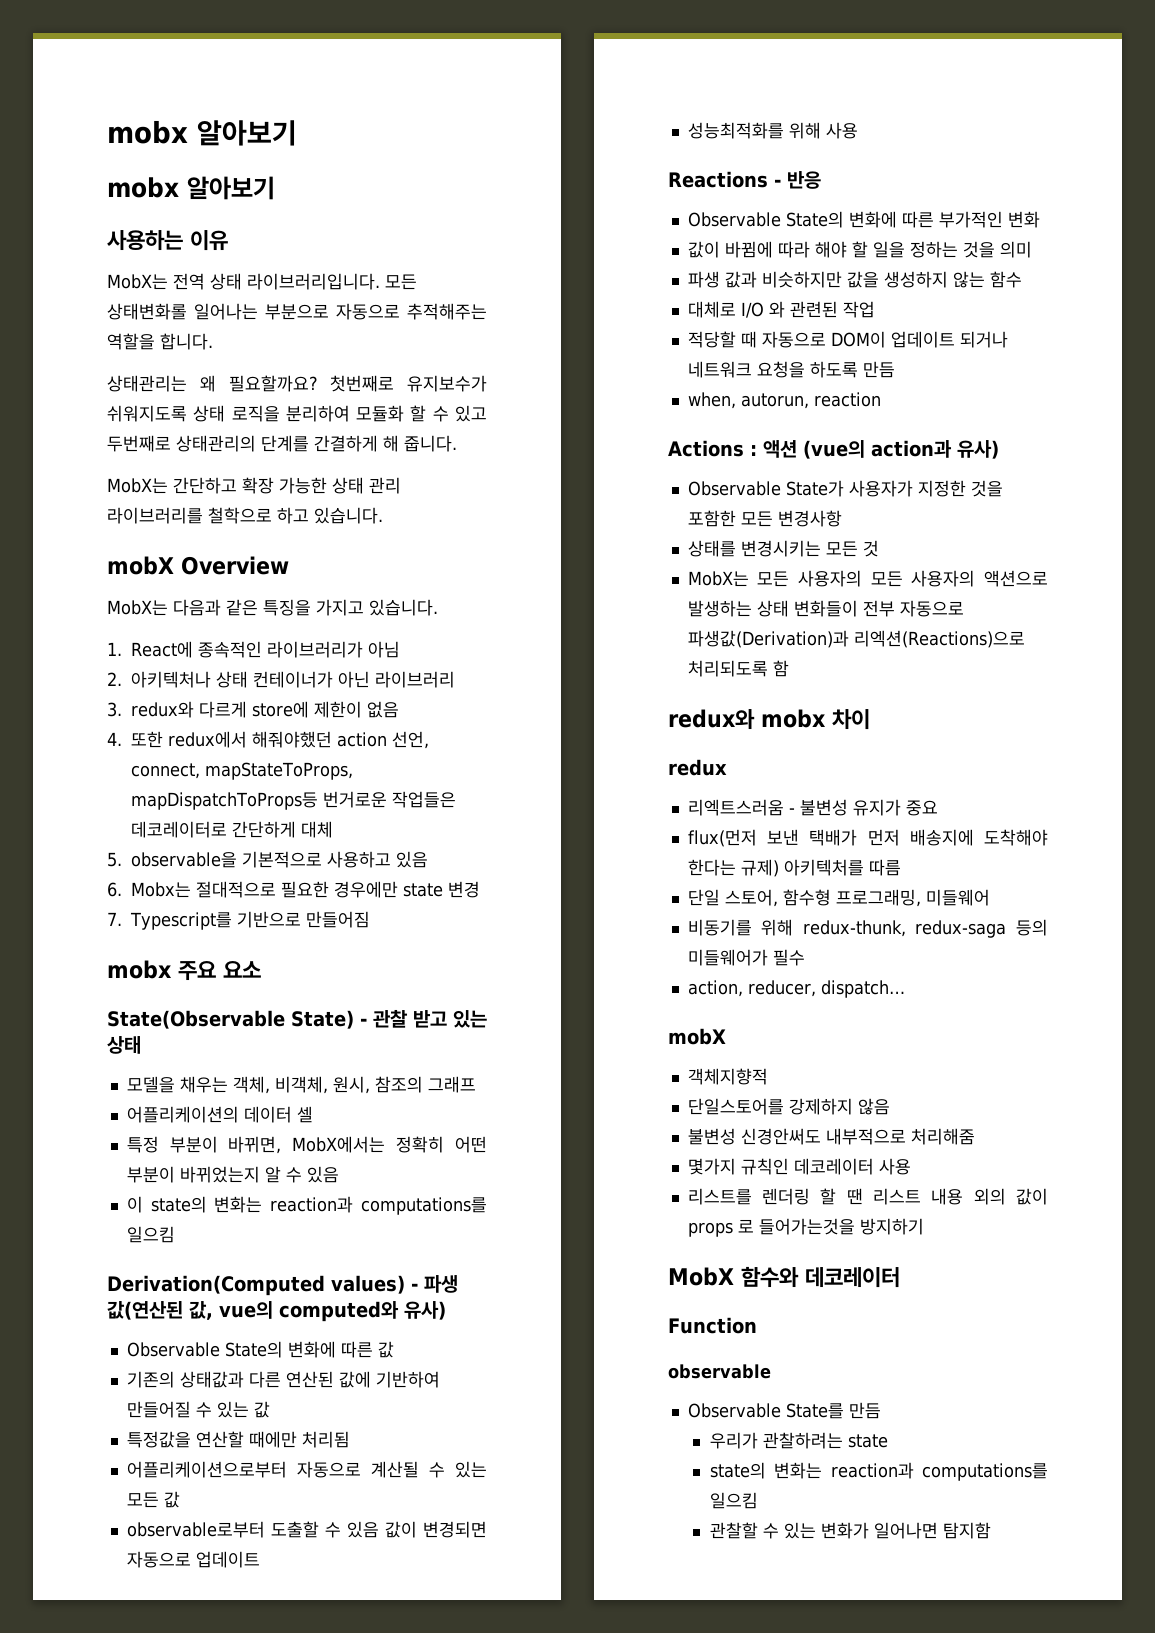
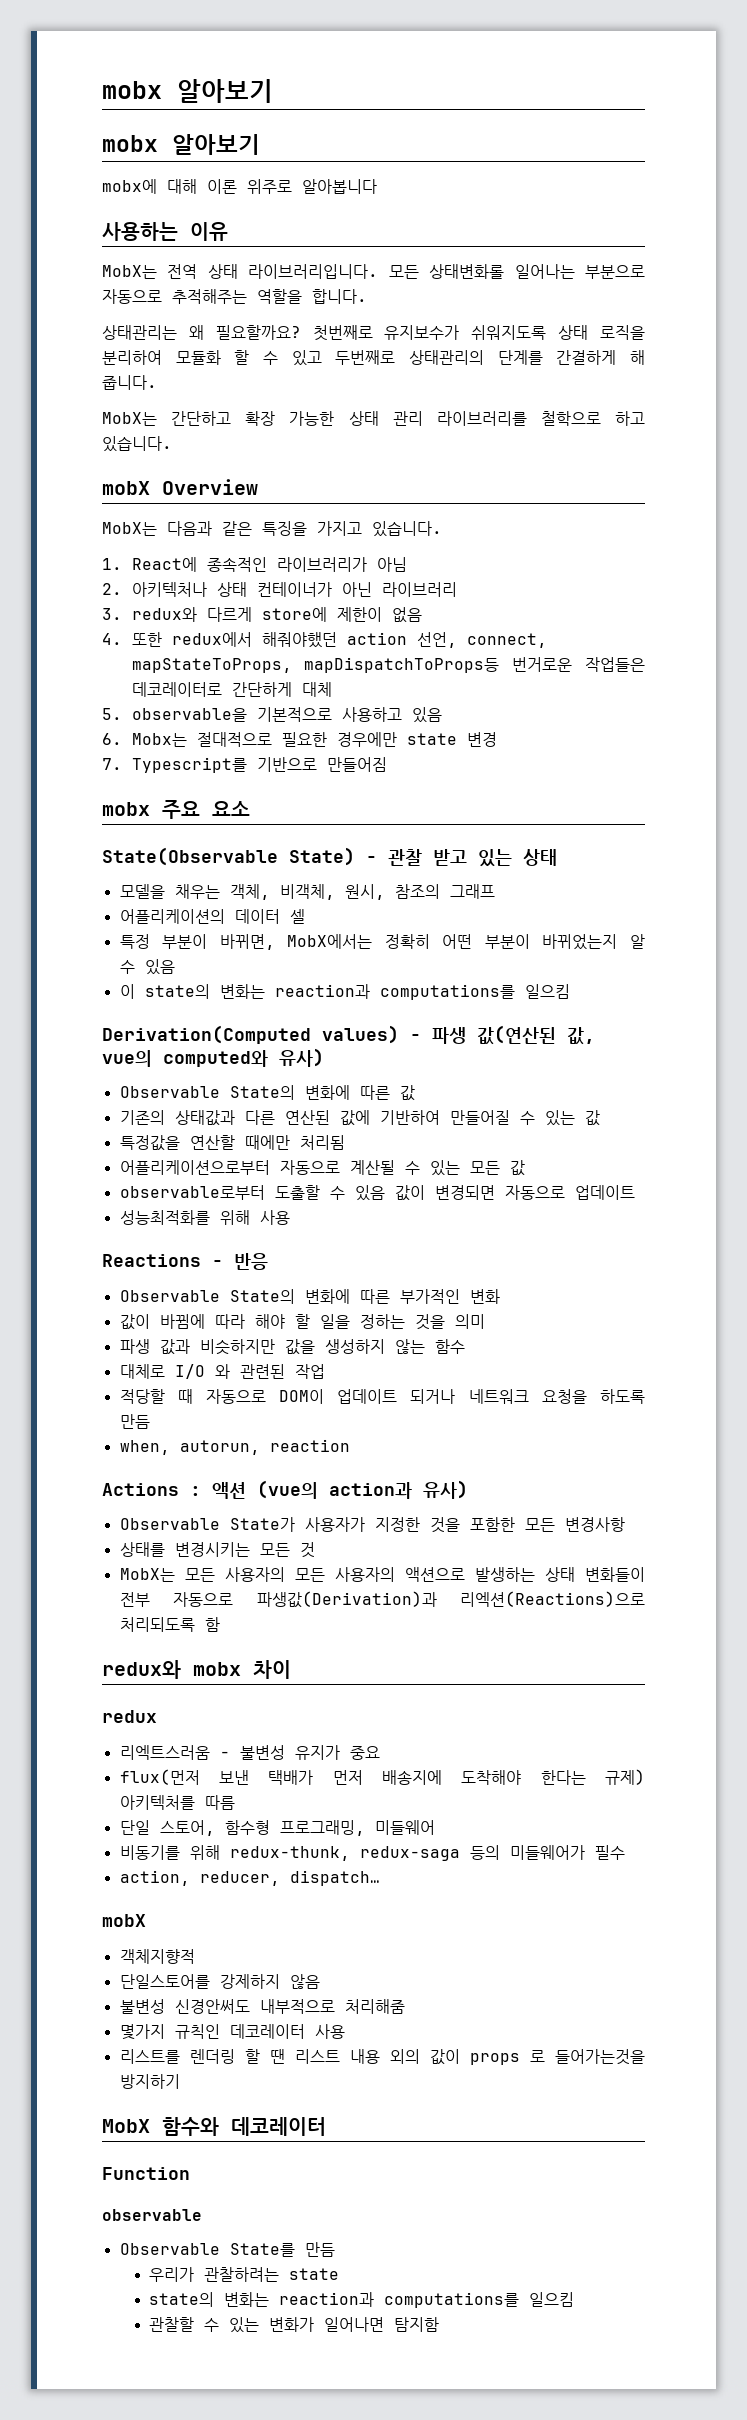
+ mobx에 대해 이론 위주로 알아봅니다

